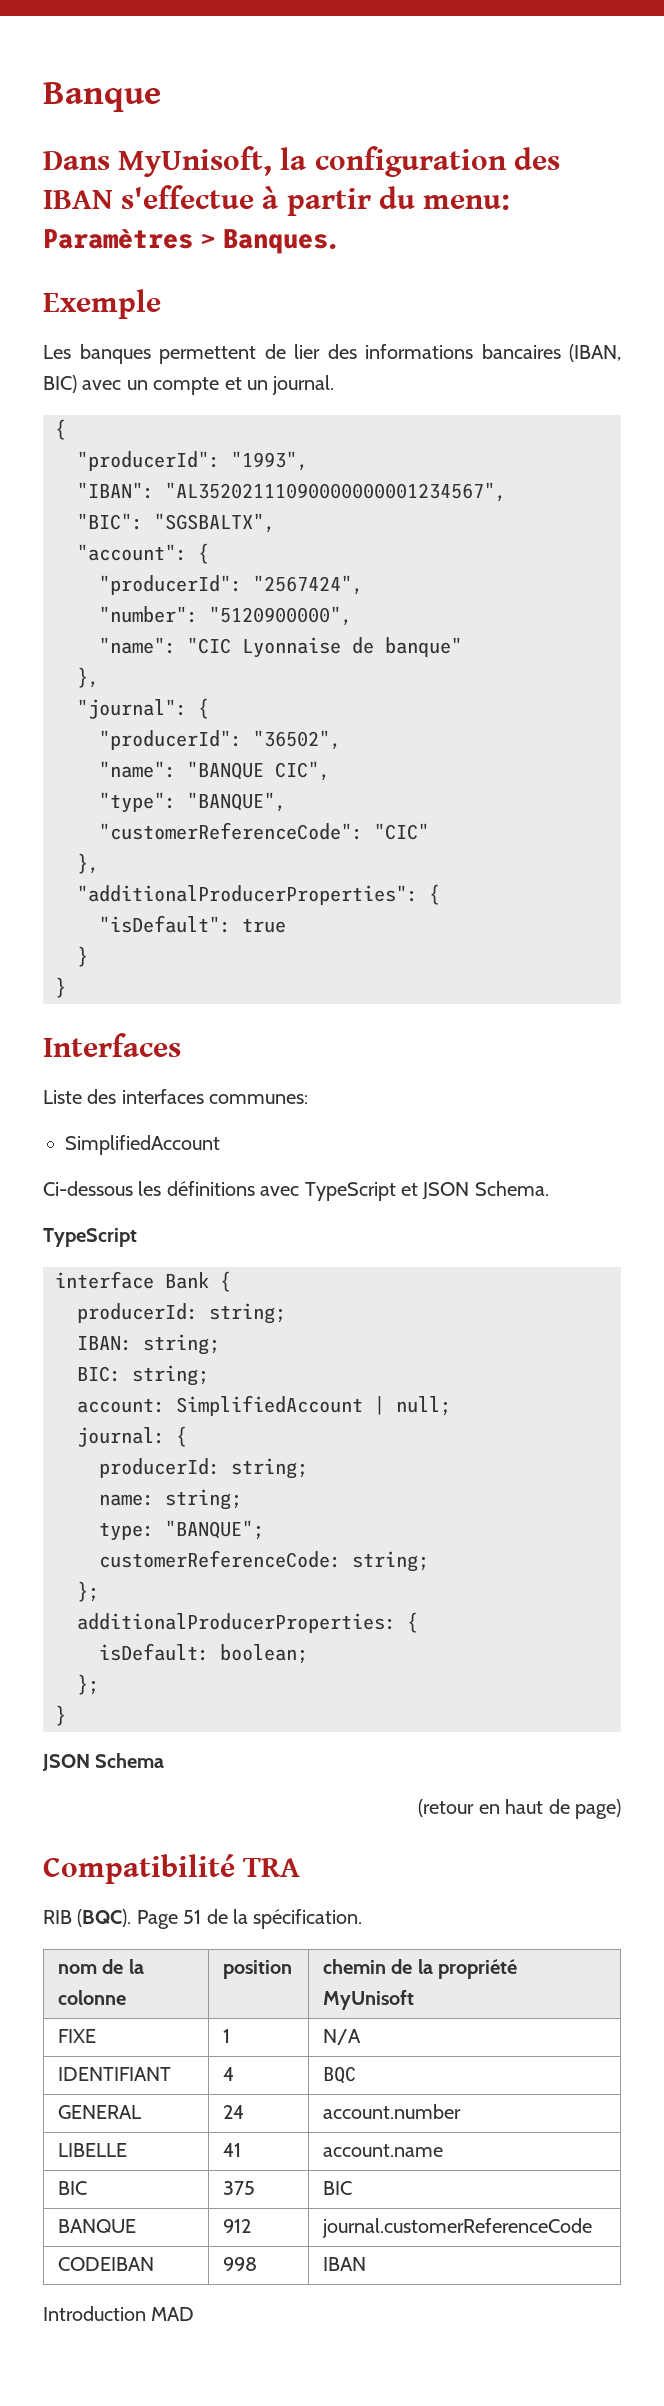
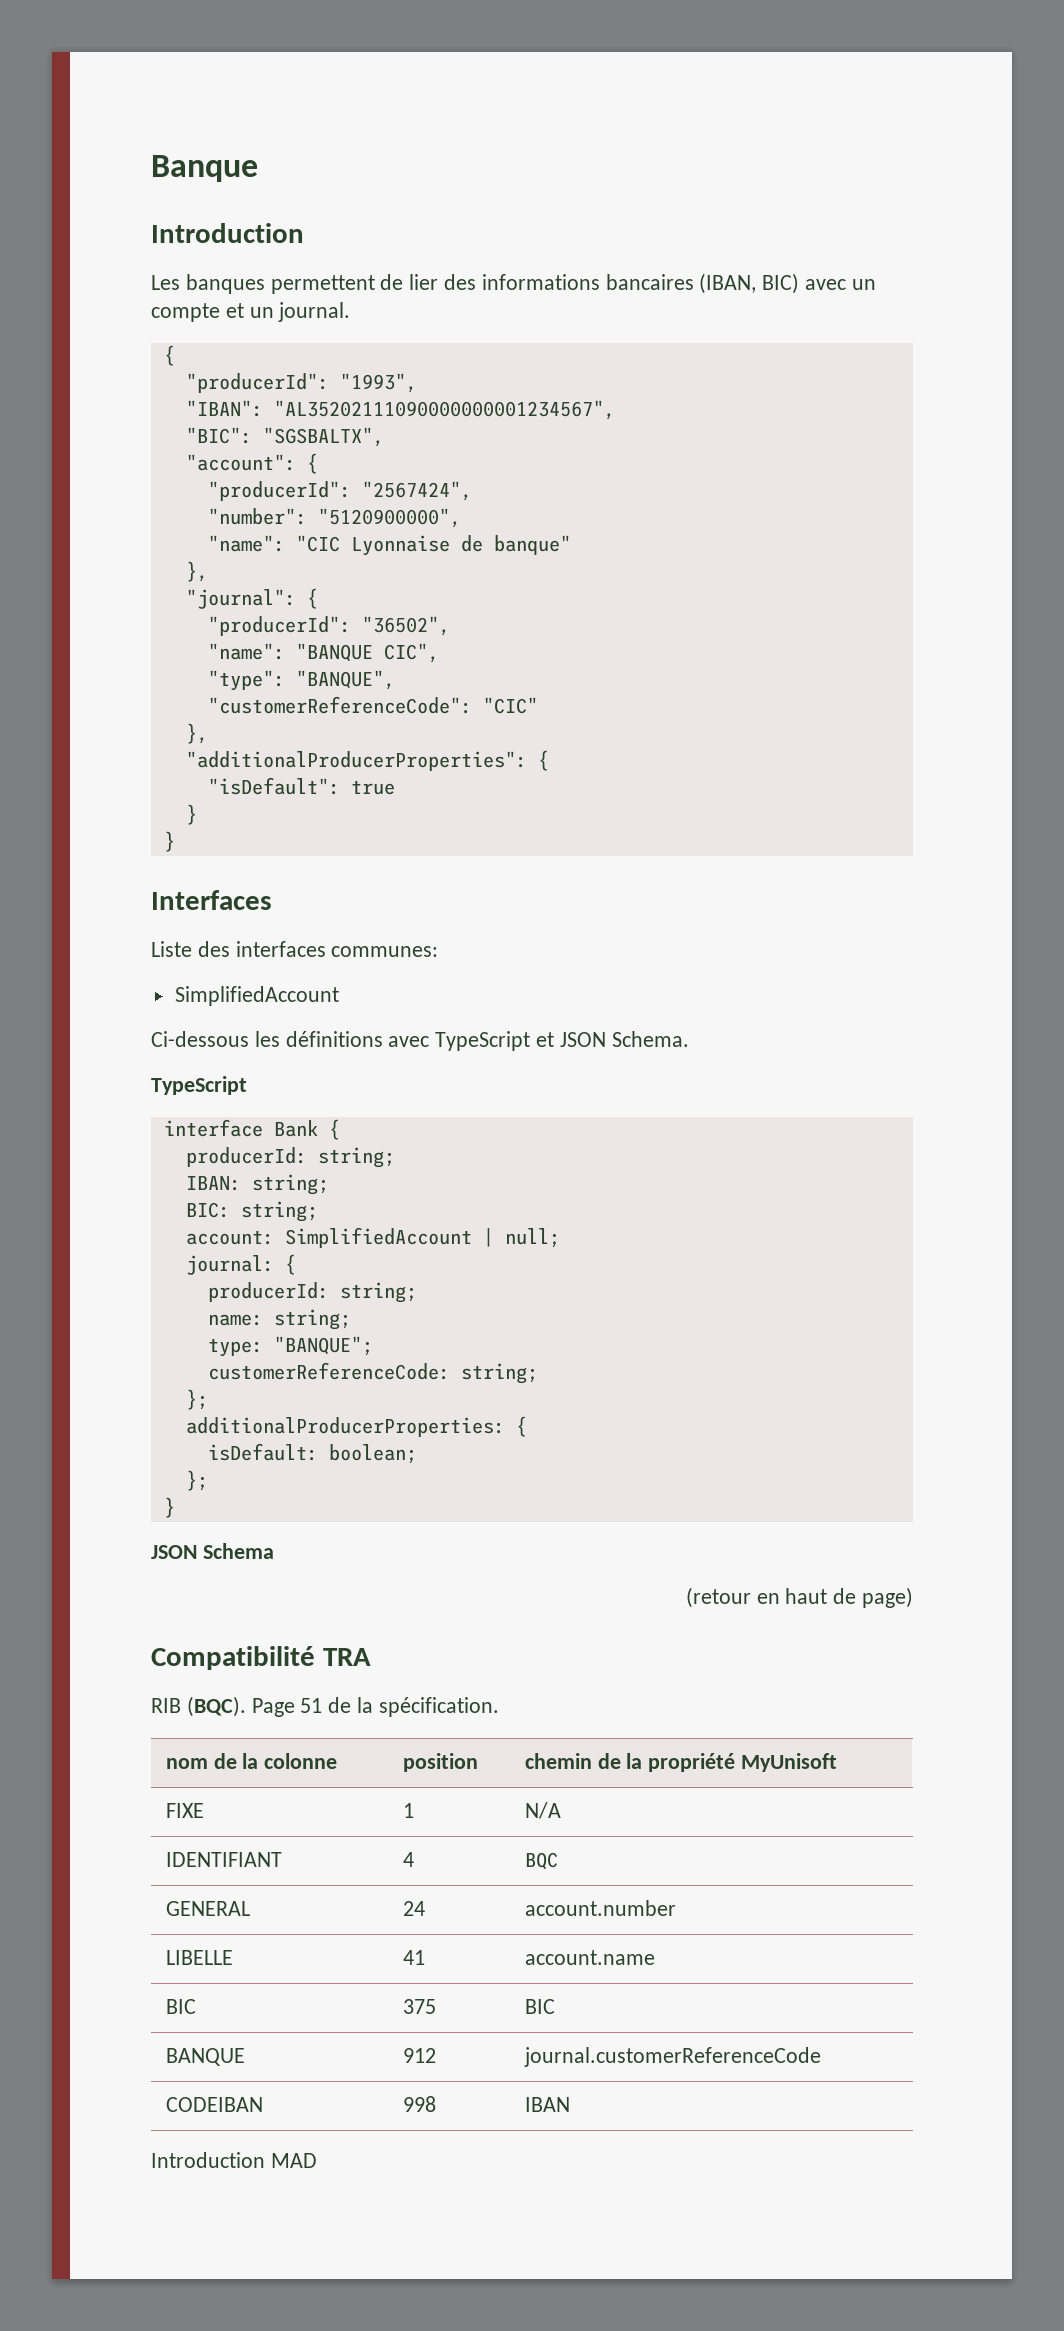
  Banque
- Dans MyUnisoft, la configuration des IBAN s'effectue à partir du menu: Paramètres > Banques.
- Exemple
+ Introduction

